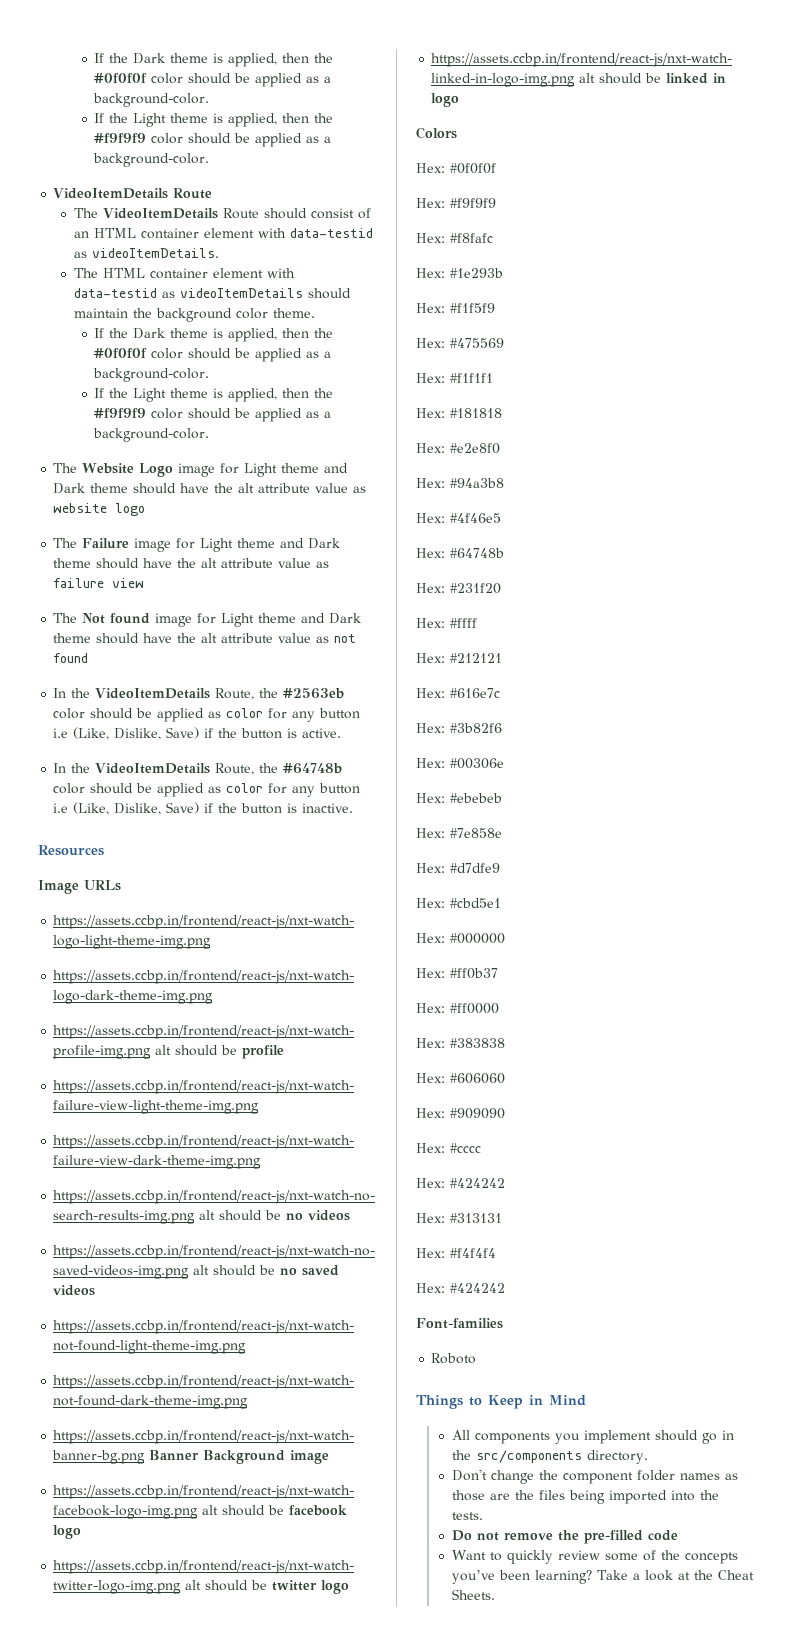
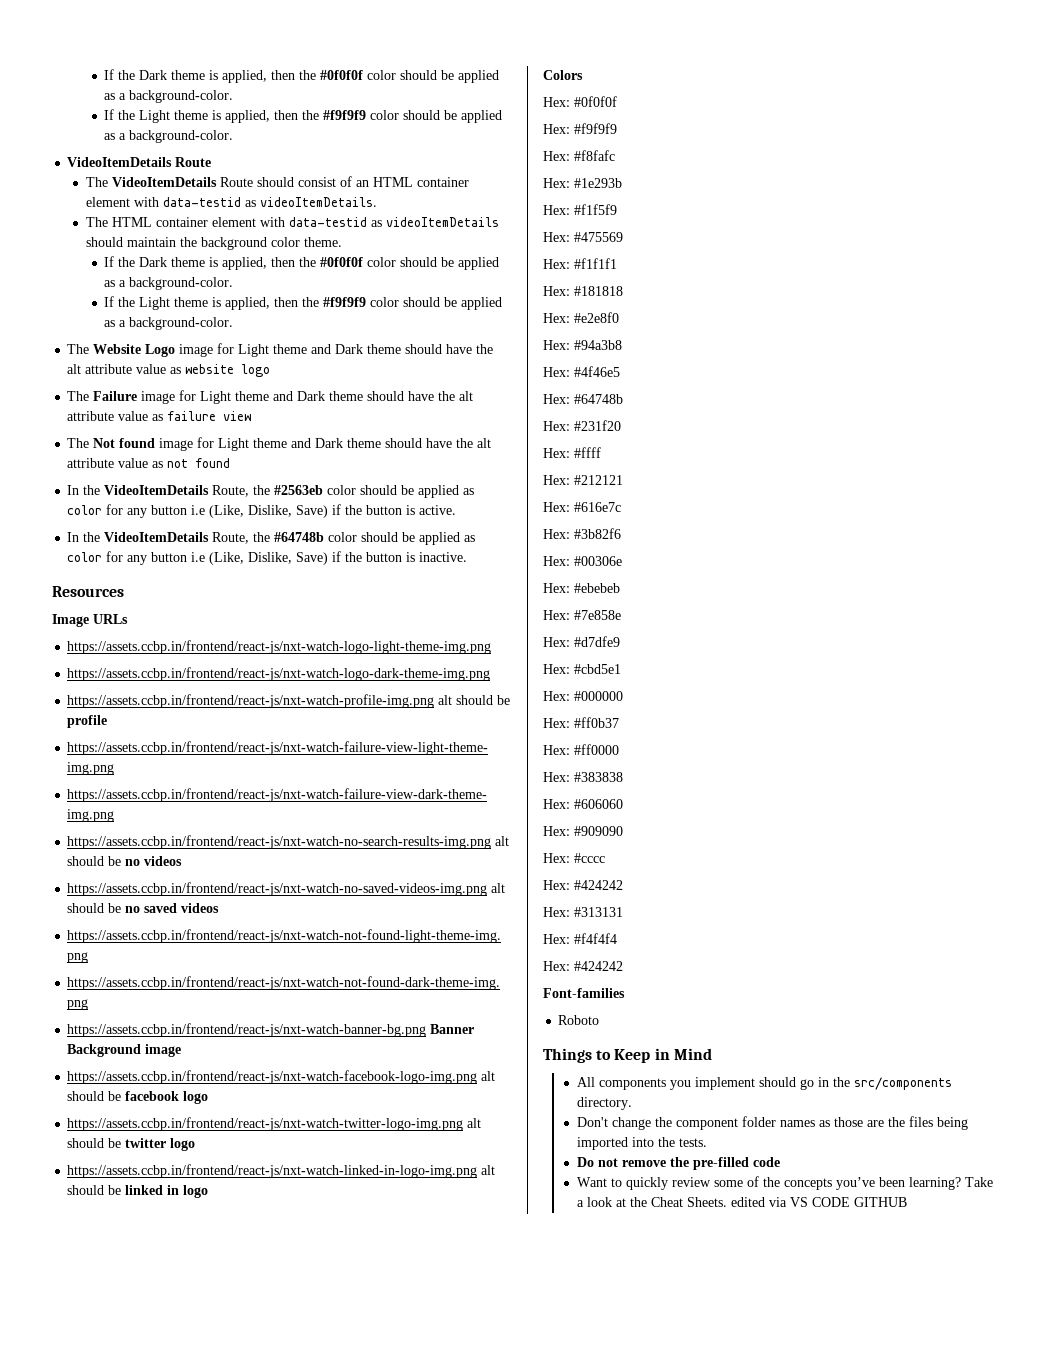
- Take a look at the Cheat Sheets.
+ Take a look at the Cheat Sheets. edited via VS CODE GITHUB

